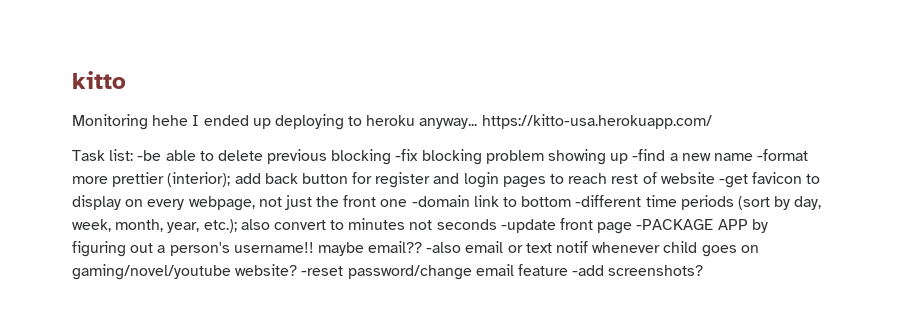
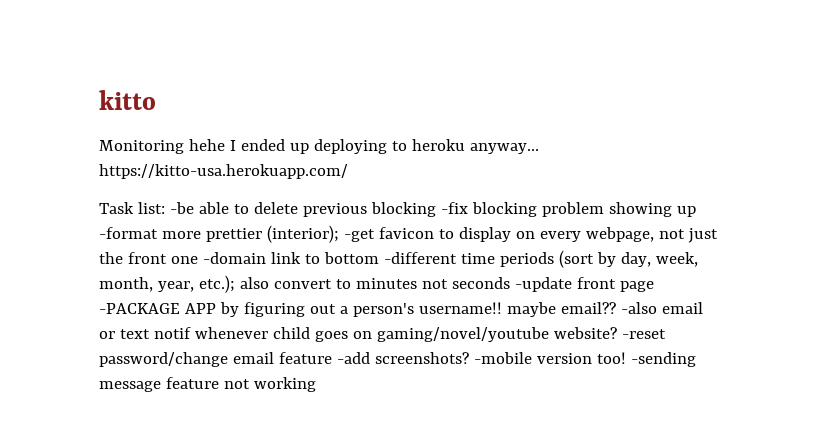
- Task list: -be able to delete previous blocking -fix blocking problem showing up -find a new name -format more prettier (interior); add back button for register and login pages to reach rest of website -get favicon to display on every webpage, not just the front one -domain link to bottom -different time periods (sort by day, week, month, year, etc.); also convert to minutes not seconds -update front page -PACKAGE APP by figuring out a person's username!! maybe email??
+ Task list: -be able to delete previous blocking -fix blocking problem showing up -format more prettier (interior); -get favicon to display on every webpage, not just the front one -domain link to bottom -different time periods (sort by day, week, month, year, etc.); also convert to minutes not seconds -update front page -PACKAGE APP by figuring out a person's username!! maybe email??
+ -mobile version too! -sending message feature not working

